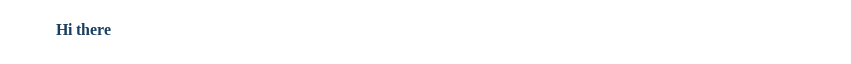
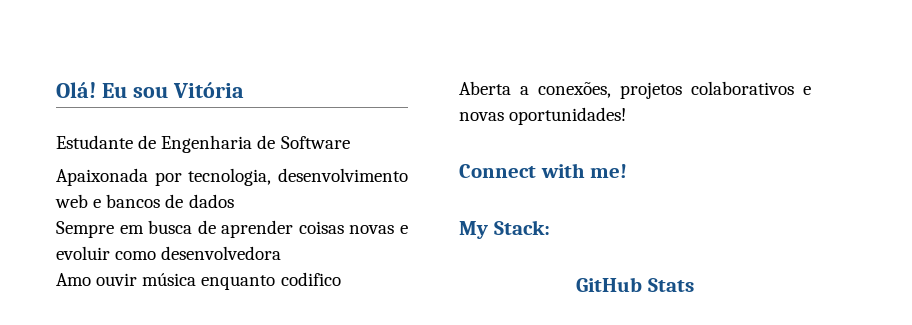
- Hi there
+ Olá! Eu sou Vitória
+ Estudante de Engenharia de Software
+ Apaixonada por tecnologia, desenvolvimento web e bancos de dados
+ Sempre em busca de aprender coisas novas e evoluir como desenvolvedora
+ Amo ouvir música enquanto codifico
+ Aberta a conexões, projetos colaborativos e novas oportunidades!
+ Connect with me!
+ My Stack:
+ GitHub Stats

